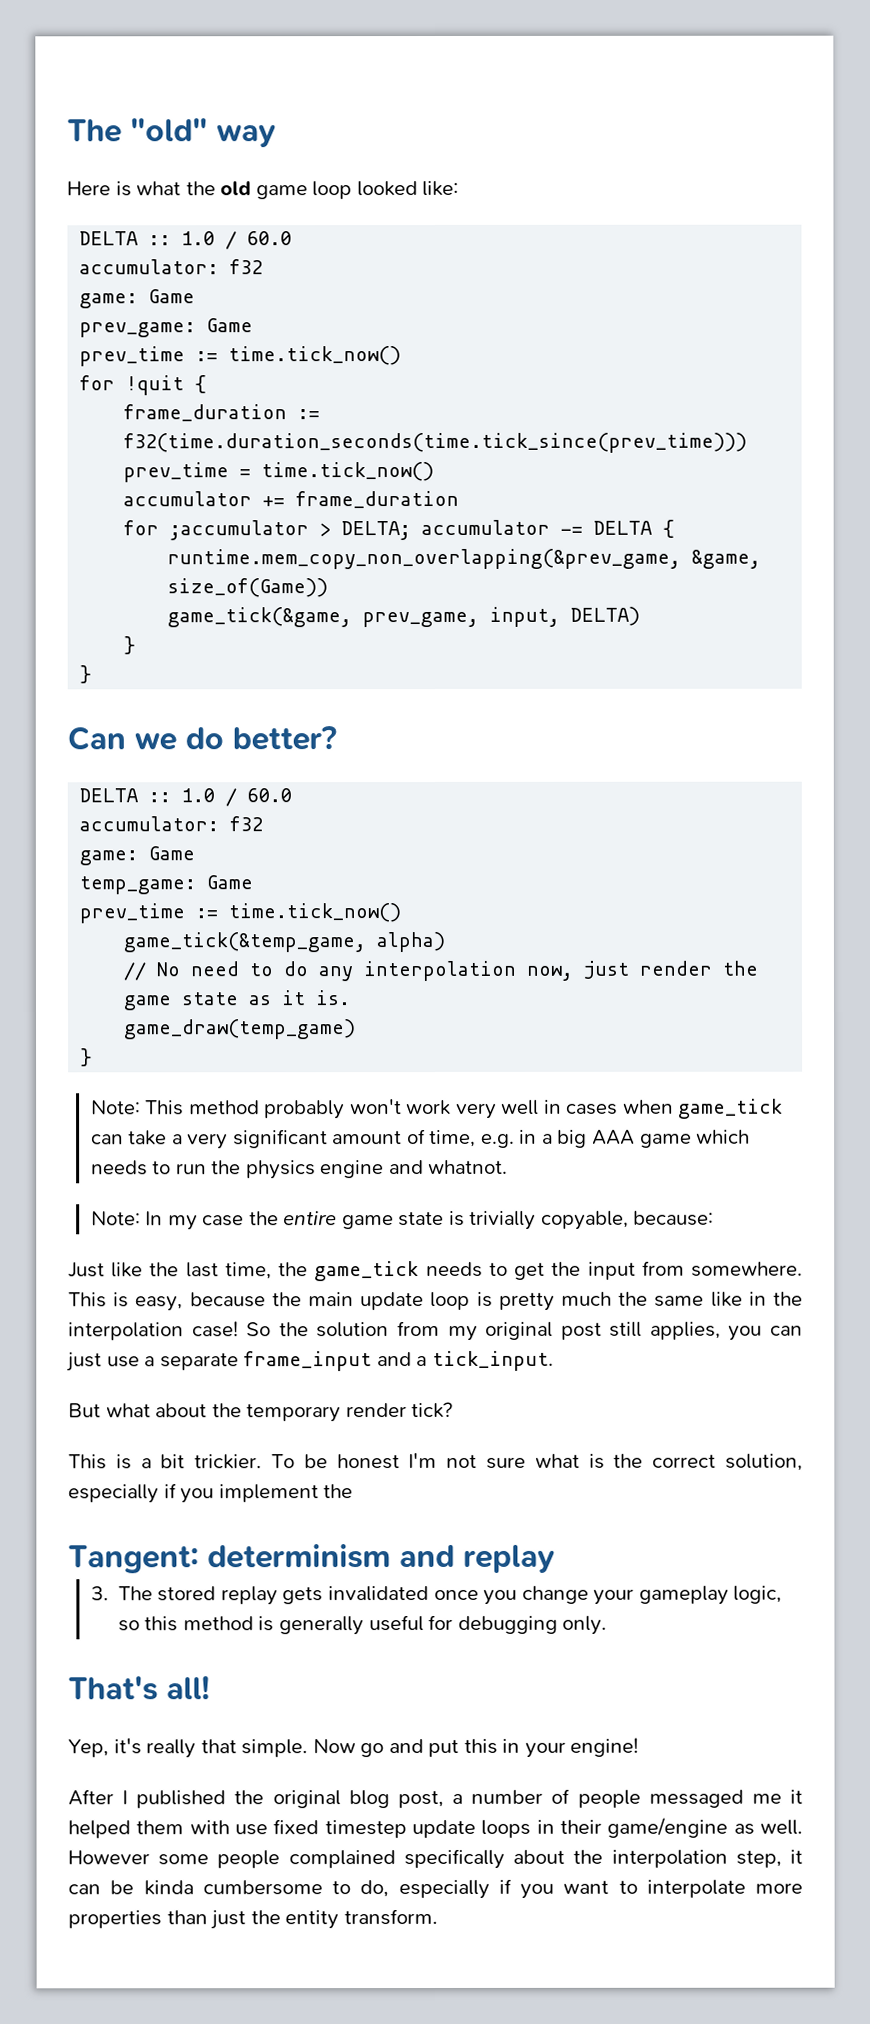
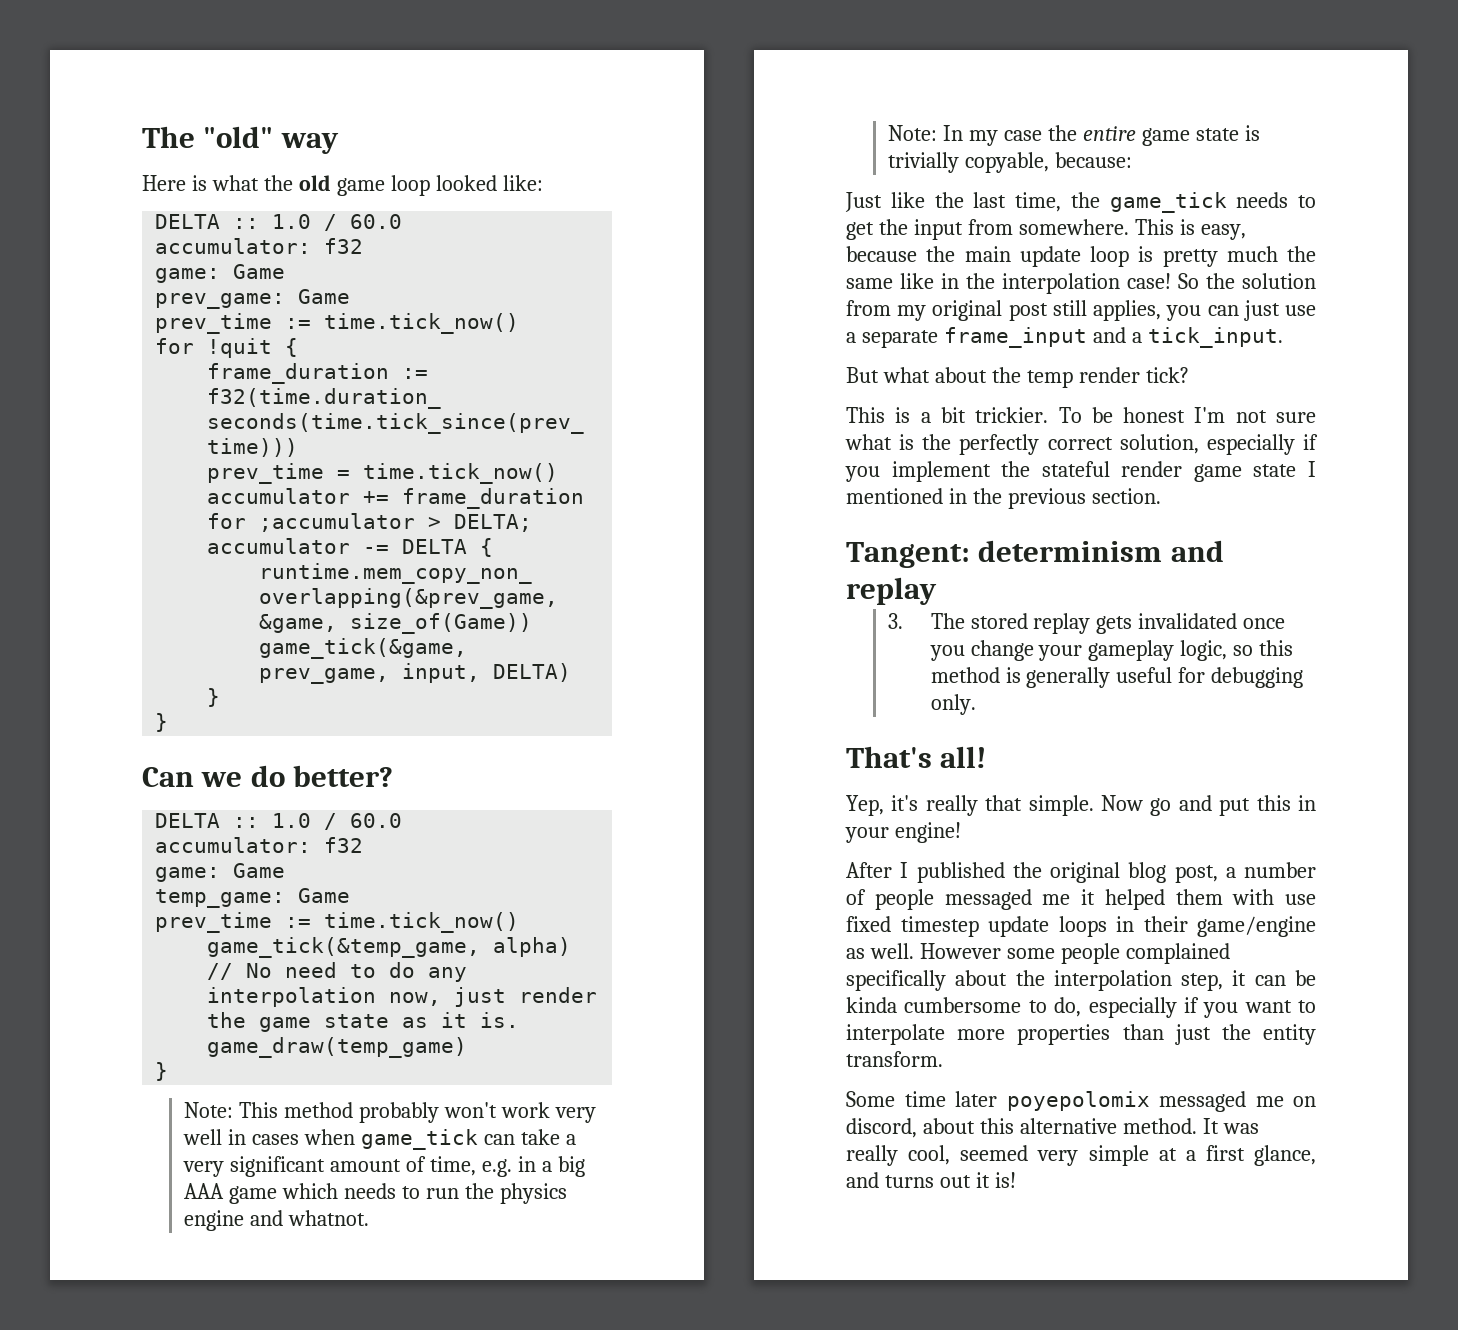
- But what about the temporary render tick?
+ But what about the temp render tick?
- To be honest I'm not sure what is the correct solution, especially if you implement the
+ To be honest I'm not sure what is the perfectly correct solution, especially if you implement the stateful render game state I mentioned in the previous section.
+ Some time later poyepolomix messaged me on discord, about this alternative method. It was really cool, seemed very simple at a first glance, and turns out it is!

